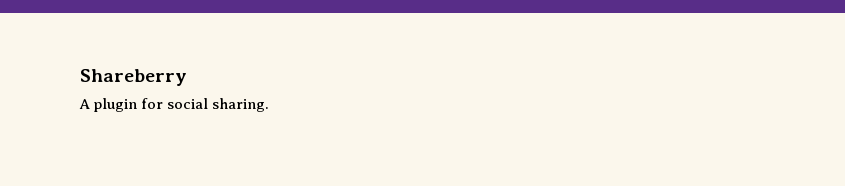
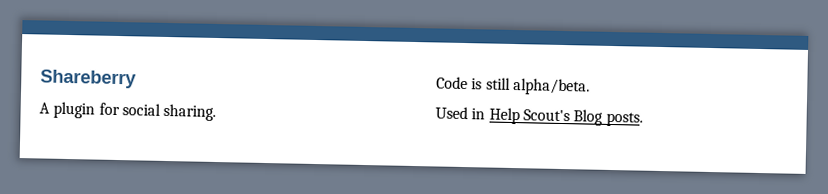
+ Code is still alpha/beta.
+ Used in Help Scout's Blog posts.

